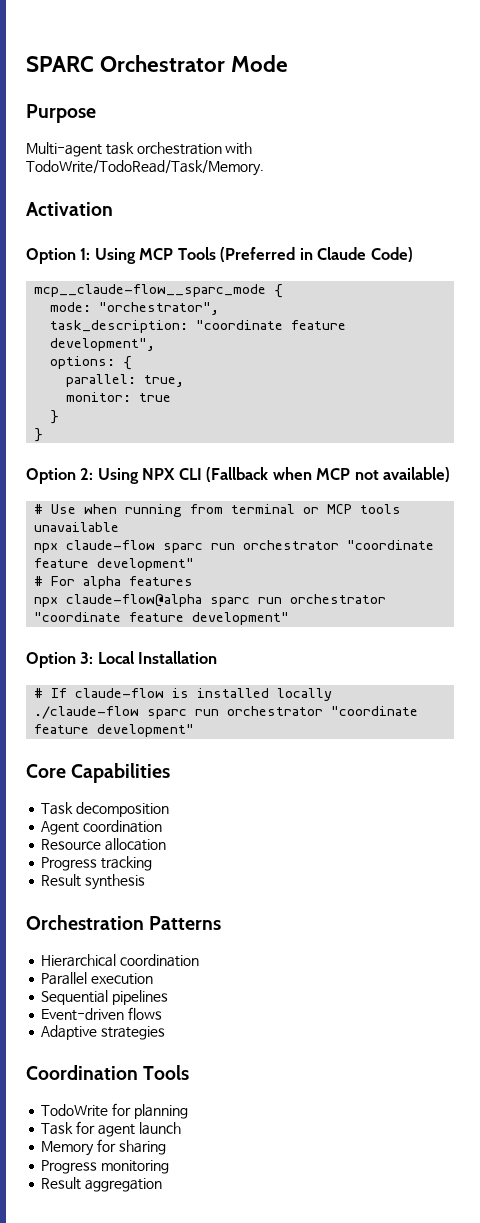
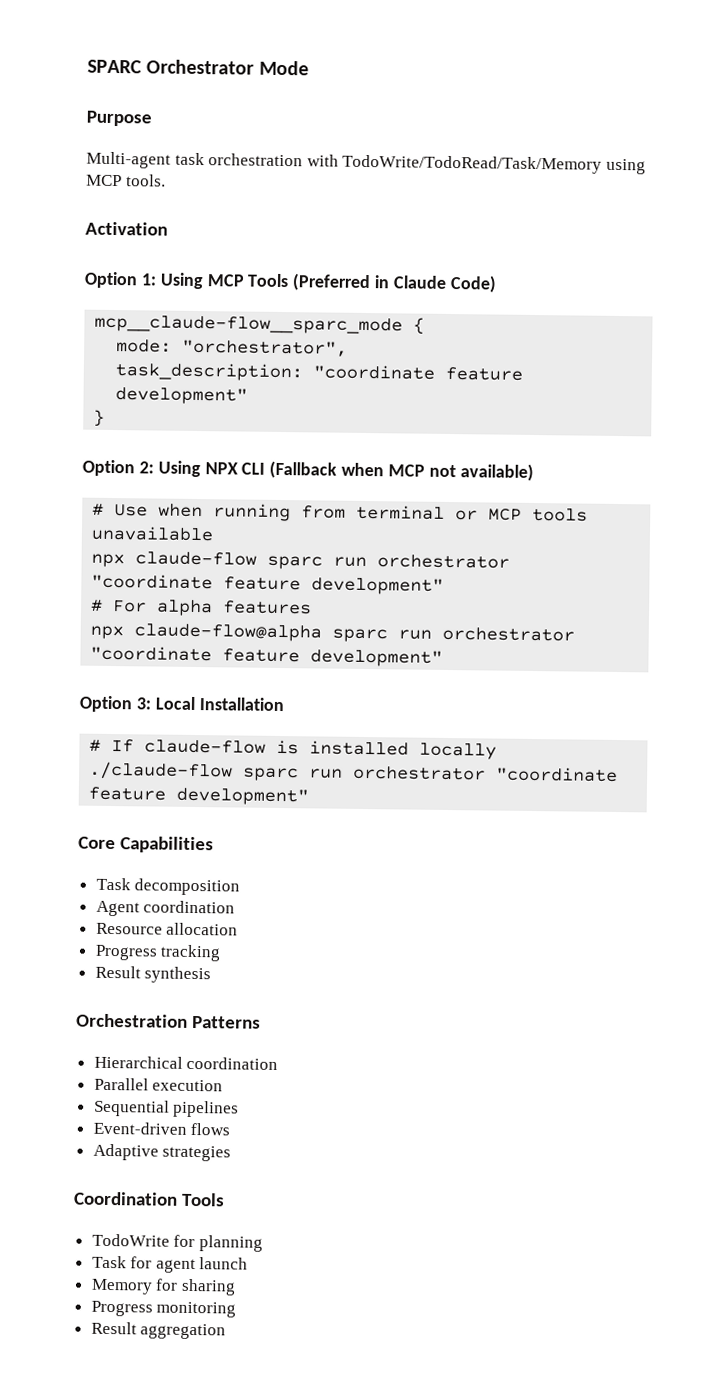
- Multi-agent task orchestration with TodoWrite/TodoRead/Task/Memory.
+ Multi-agent task orchestration with TodoWrite/TodoRead/Task/Memory using MCP tools.
- task_description: "coordinate feature development",
- options: {
- parallel: true,
- monitor: true
- }
+ task_description: "coordinate feature development"

